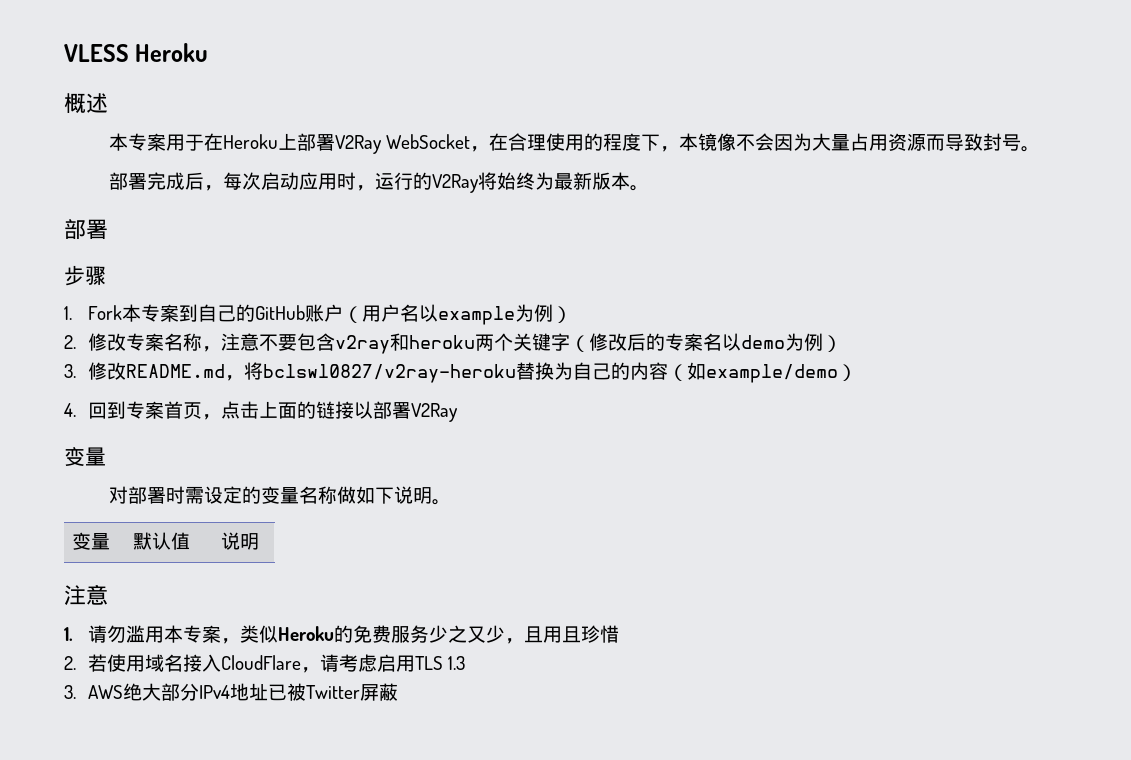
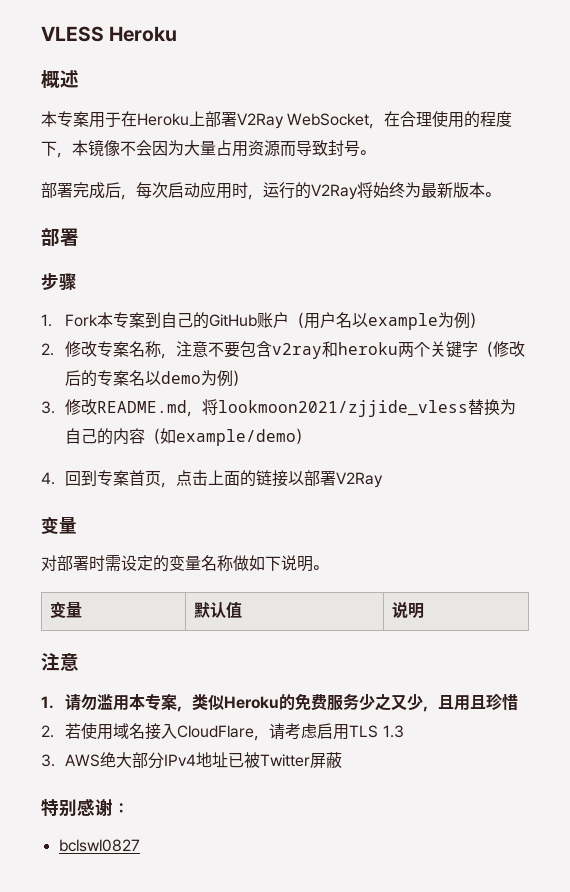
- 3.修改README.md，将bclswl0827/v2ray-heroku替换为自己的内容（如example/demo）
+ 3.修改README.md，将lookmoon2021/zjjide_vless替换为自己的内容（如example/demo）
+ 特别感谢：
+ bclswl0827

